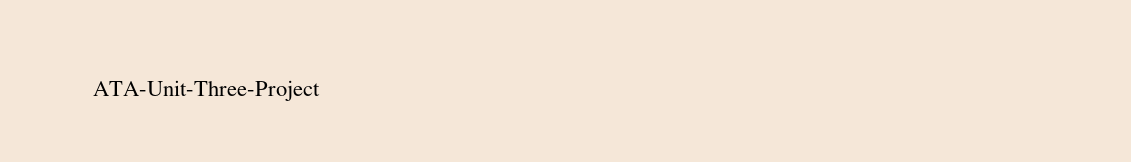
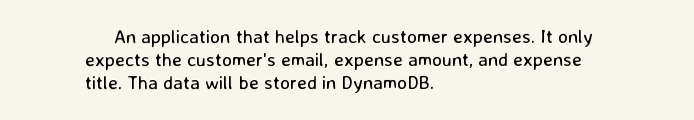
- ATA-Unit-Three-Project
+ An application that helps track customer expenses. It only expects the customer's email, expense amount, and expense title. Tha data will be stored in DynamoDB.

